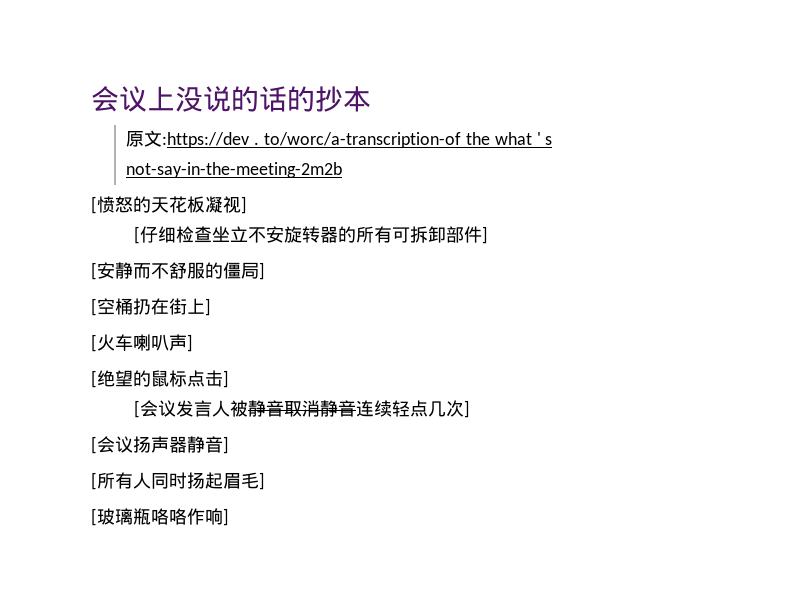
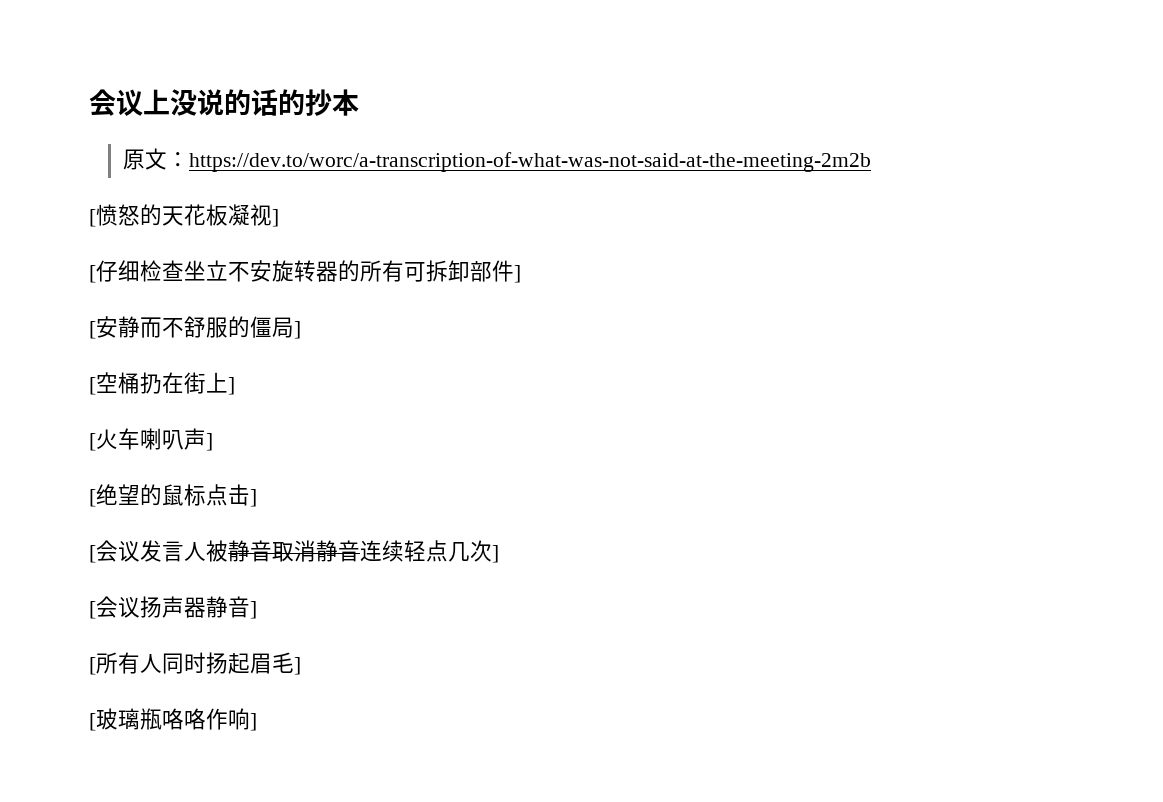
- 原文:https://dev . to/worc/a-transcription-of the what ' s not-say-in-the-meeting-2m2b
+ 原文：https://dev.to/worc/a-transcription-of-what-was-not-said-at-the-meeting-2m2b

